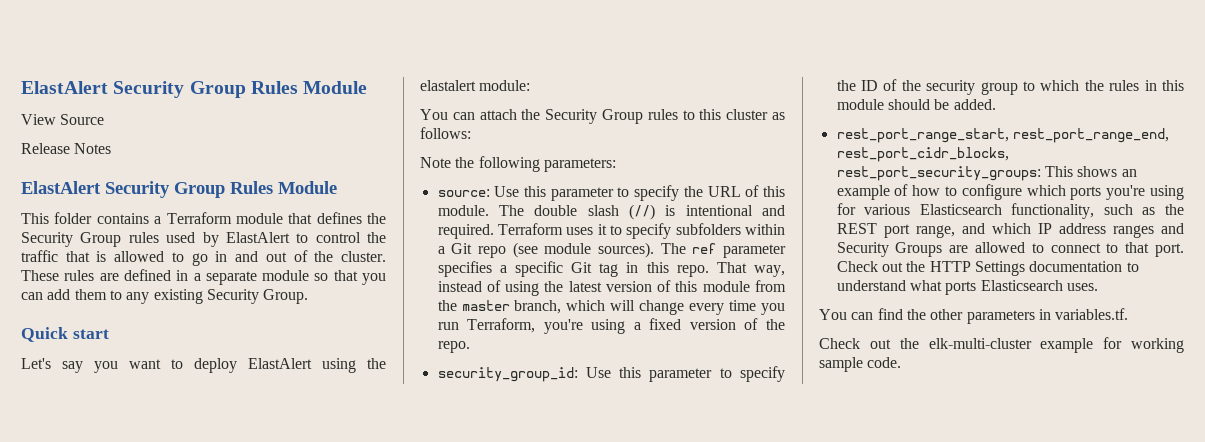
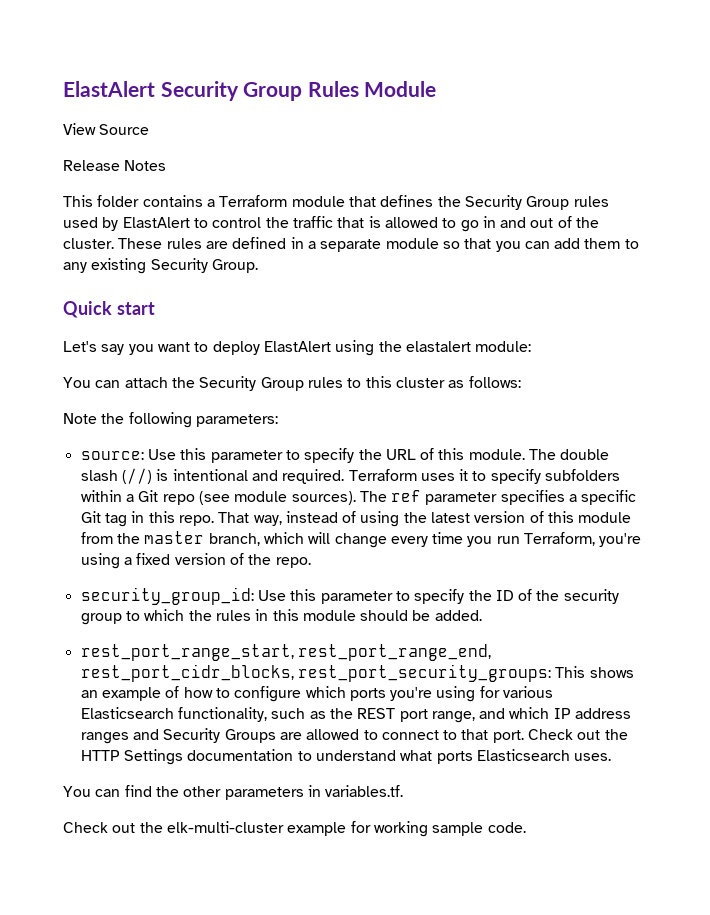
  Release Notes
- ElastAlert Security Group Rules Module

